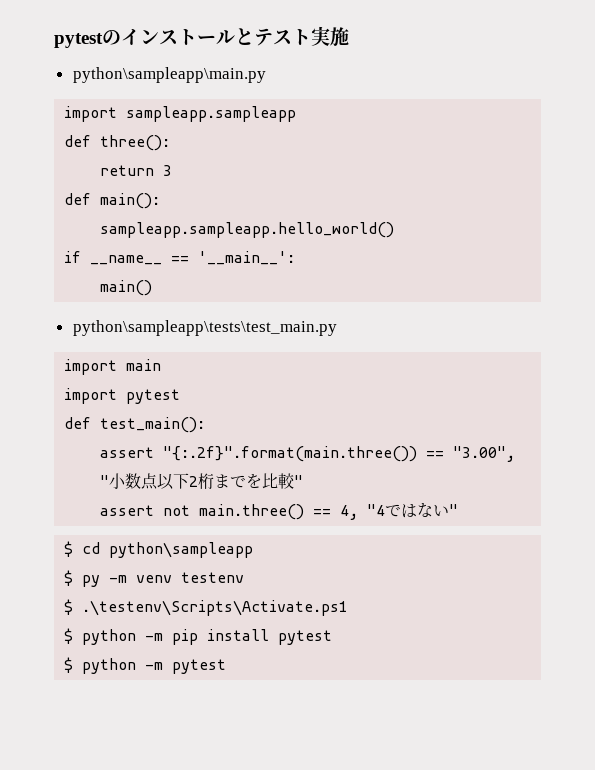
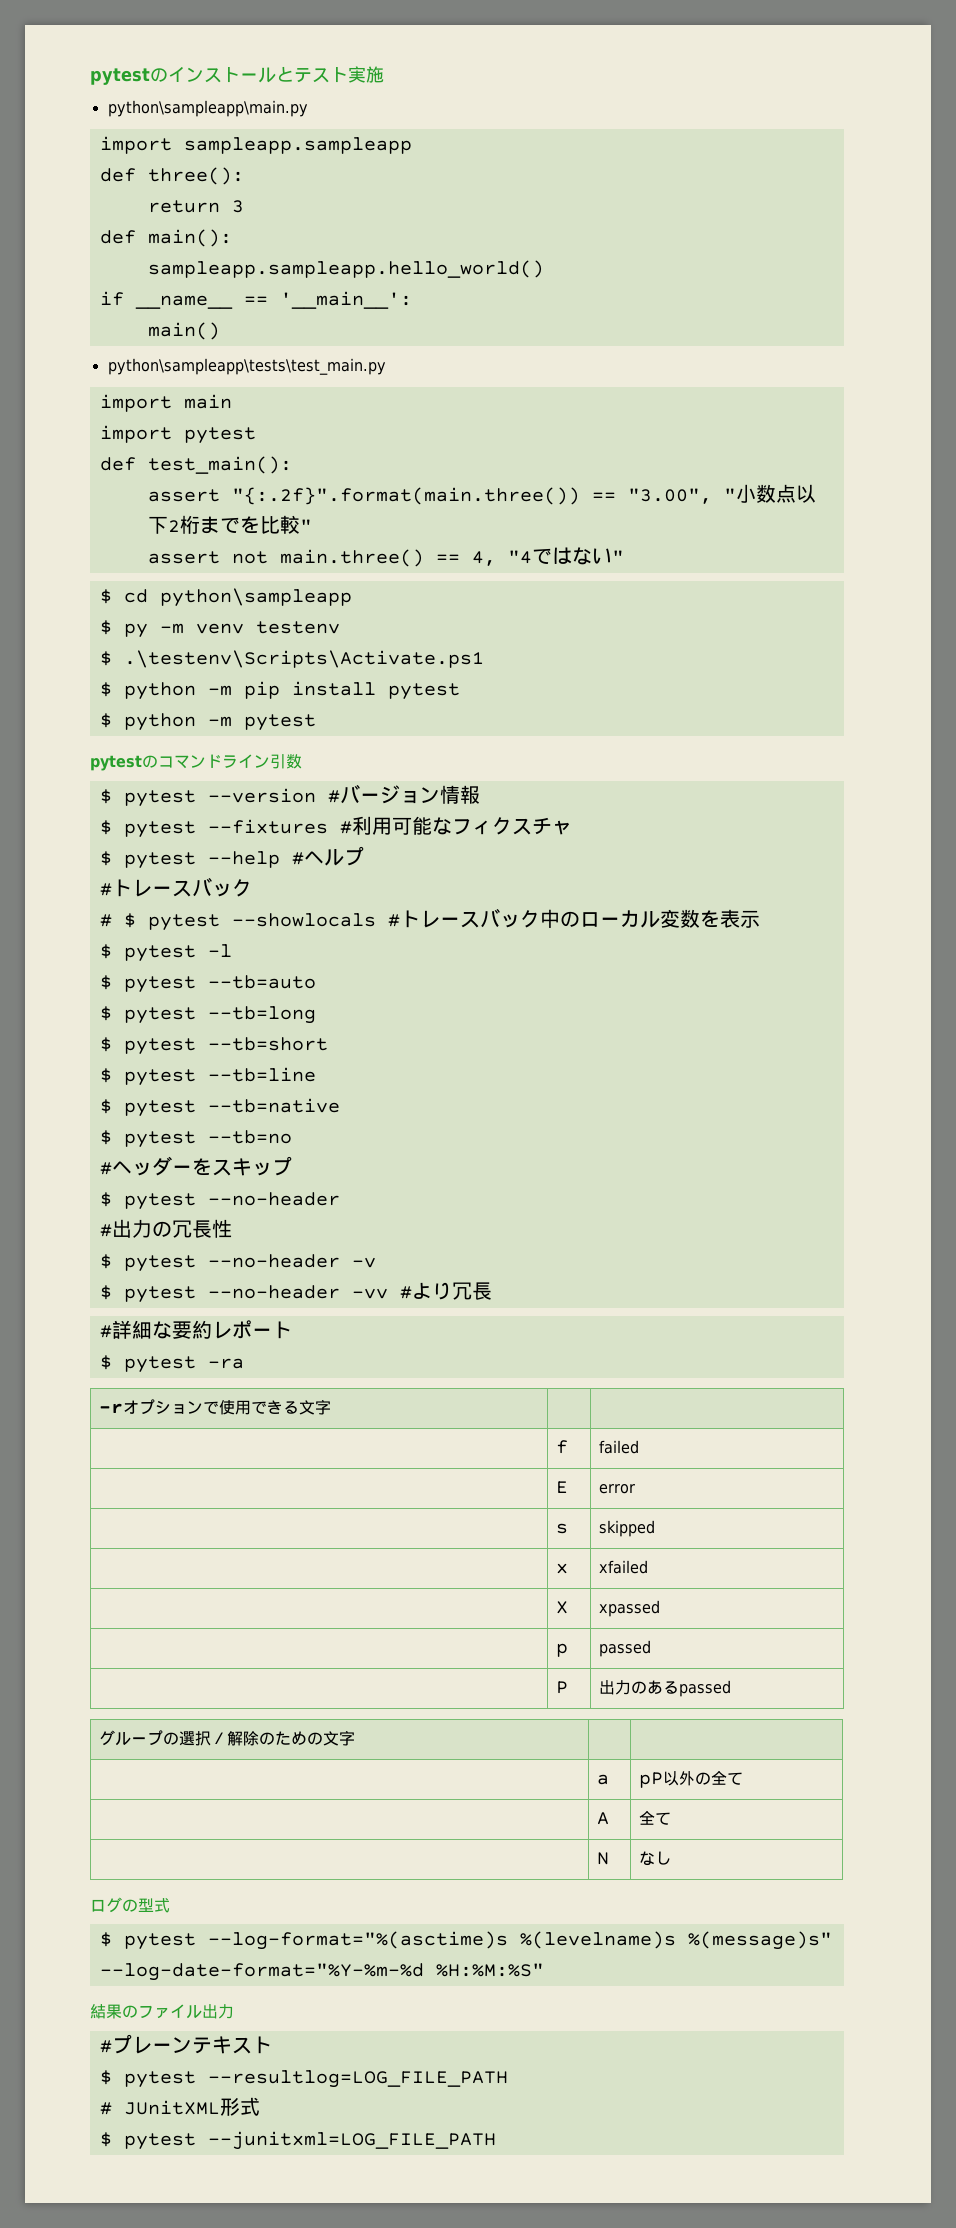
+ pytestのコマンドライン引数
+ $ pytest --version #バージョン情報
+ $ pytest --fixtures #利用可能なフィクスチャ
+ $ pytest --help #ヘルプ
+ #トレースバック
+ # $ pytest --showlocals #トレースバック中のローカル変数を表示
+ $ pytest -l
+ $ pytest --tb=auto
+ $ pytest --tb=long
+ $ pytest --tb=short
+ $ pytest --tb=line
+ $ pytest --tb=native
+ $ pytest --tb=no
+ #ヘッダーをスキップ
+ $ pytest --no-header
+ #出力の冗長性
+ $ pytest --no-header -v
+ $ pytest --no-header -vv #より冗長
+ #詳細な要約レポート
+ $ pytest -ra
+ -rオプションで使用できる文字 | |
+ | f | failed
+ | E | error
+ | s | skipped
+ | x | xfailed
+ | X | xpassed
+ | p | passed
+ | P | 出力のあるpassed
+ グループの選択／解除のための文字 | |
+ | a | pP以外の全て
+ | A | 全て
+ | N | なし
+ ログの型式
+ $ pytest --log-format="%(asctime)s %(levelname)s %(message)s" --log-date-format="%Y-%m-%d %H:%M:%S"
+ 結果のファイル出力
+ #プレーンテキスト
+ $ pytest --resultlog=LOG_FILE_PATH
+ # JUnitXML形式
+ $ pytest --junitxml=LOG_FILE_PATH

